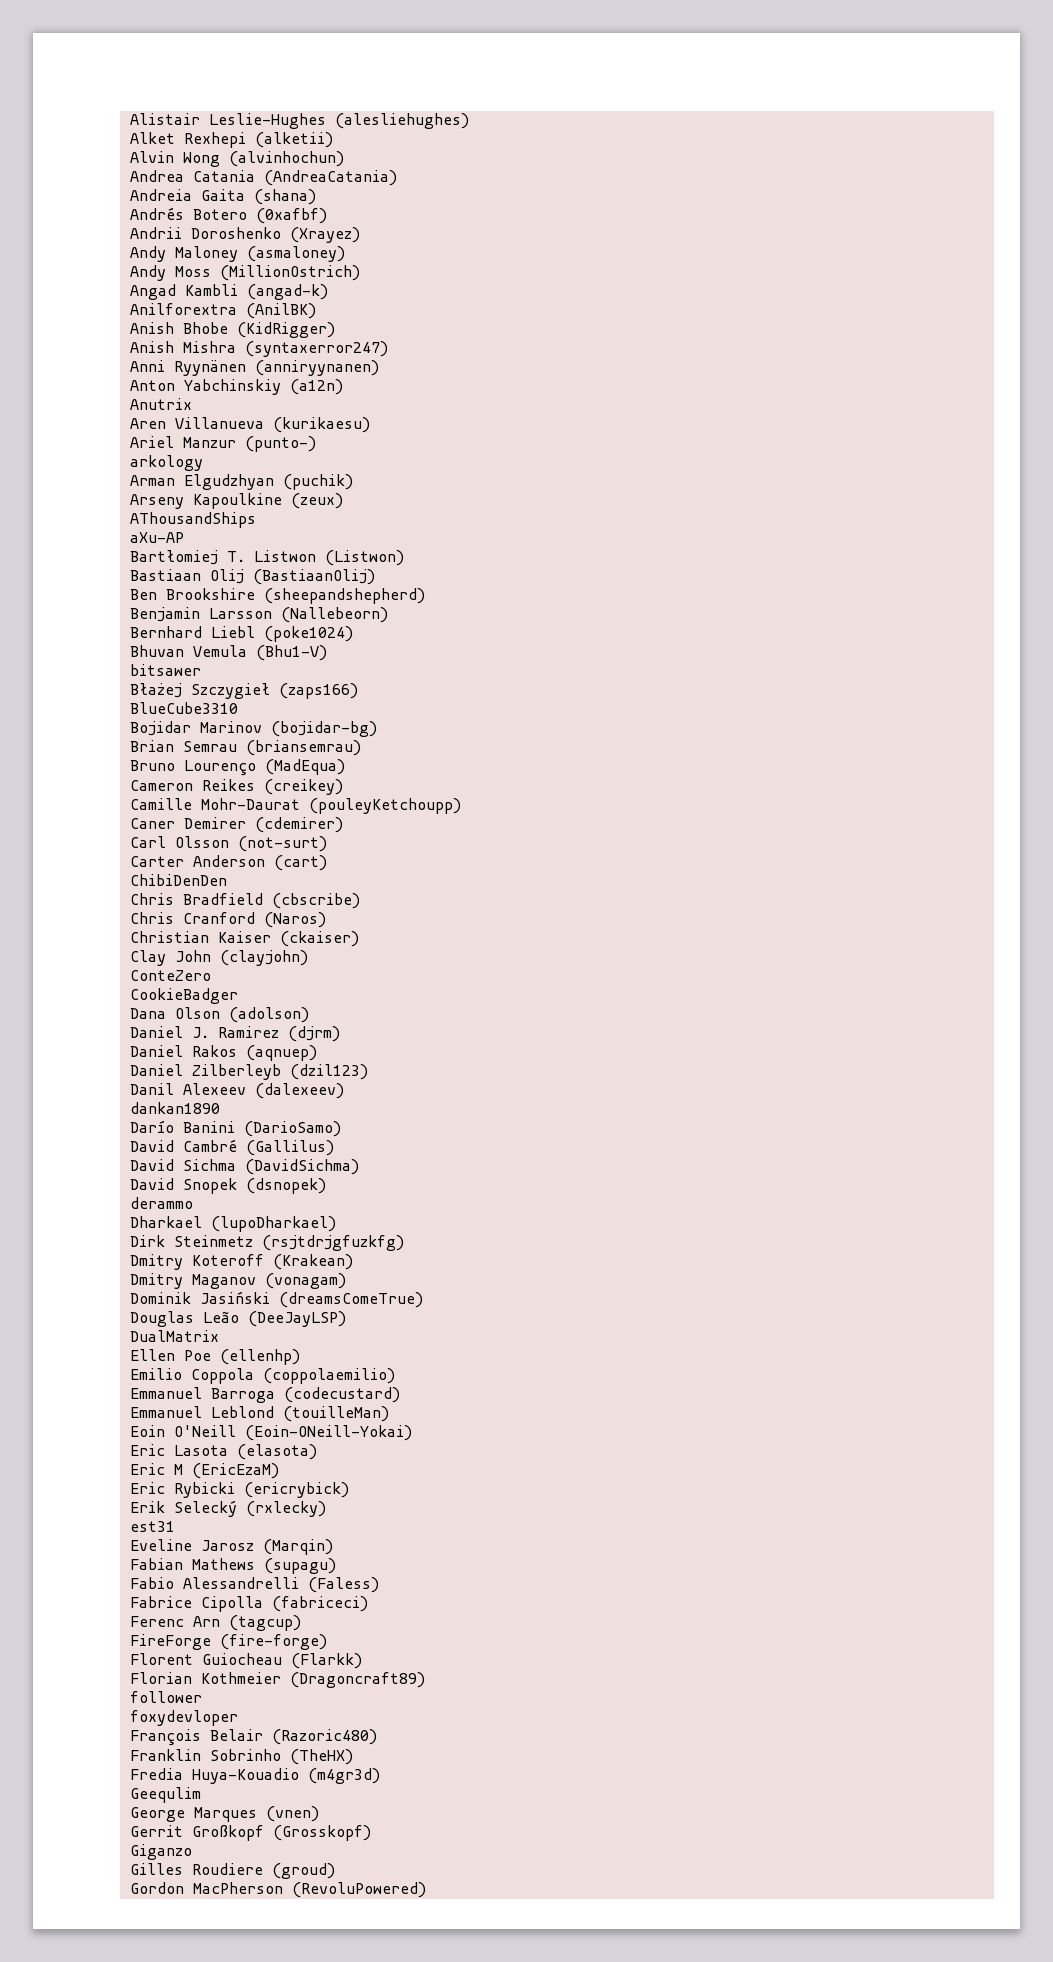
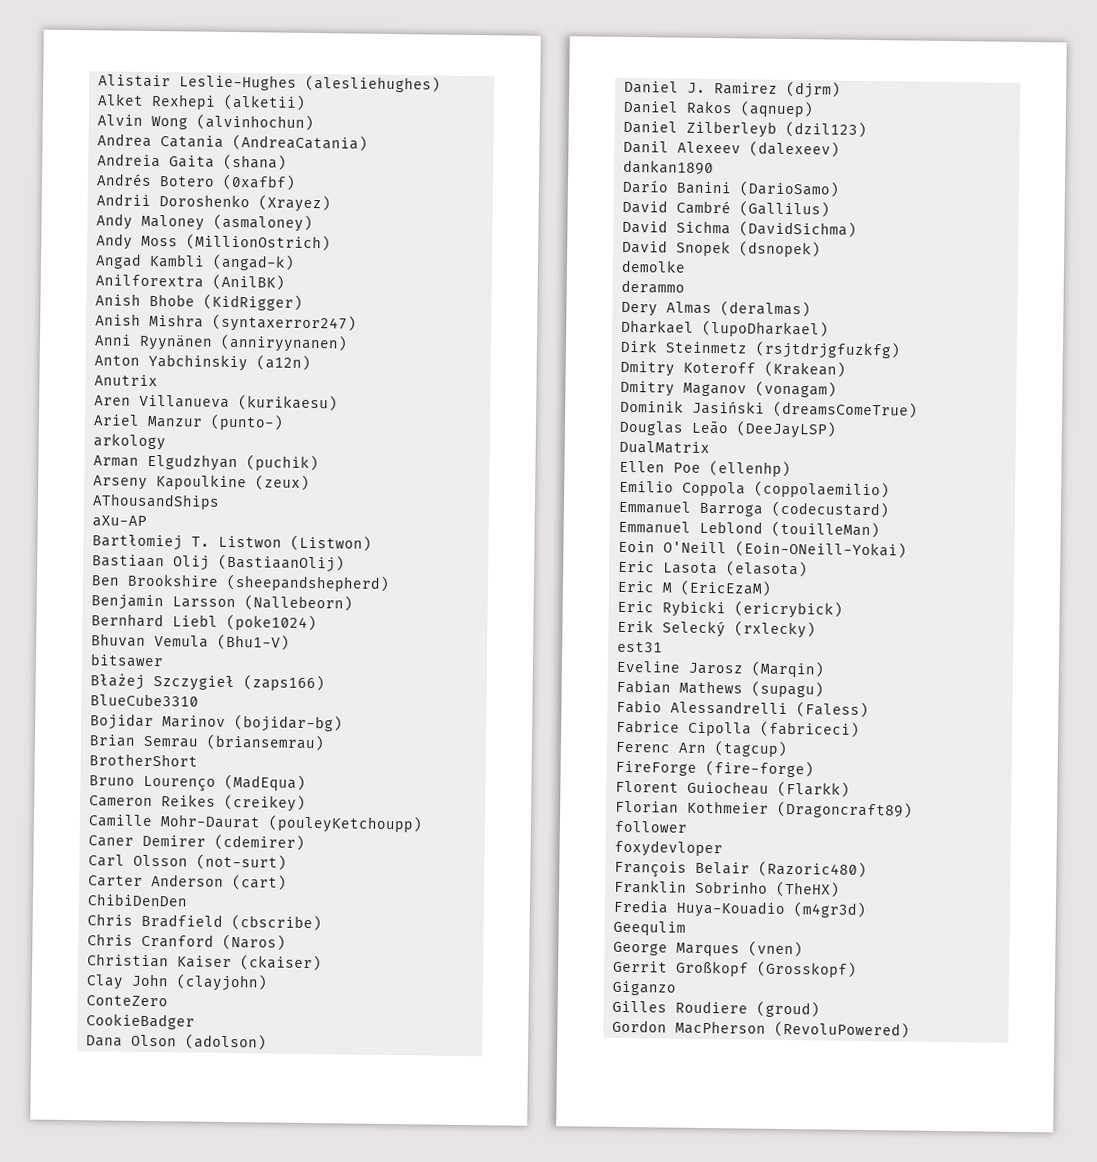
+ BrotherShort
+ demolke
+ Dery Almas (deralmas)

